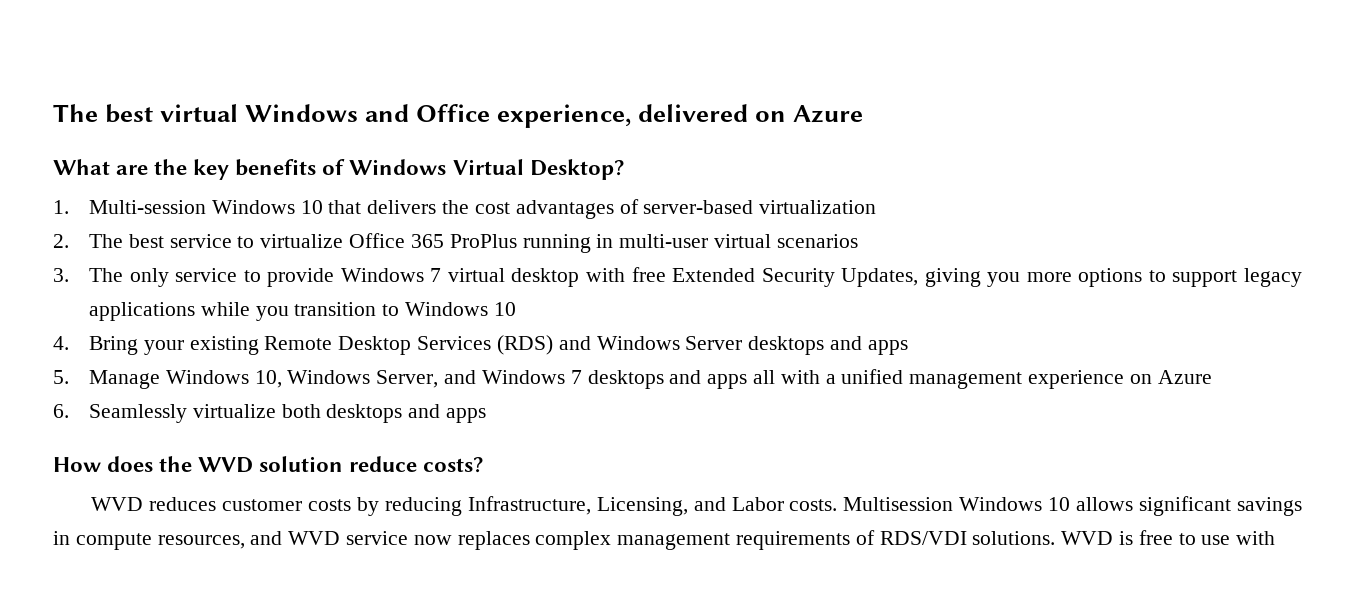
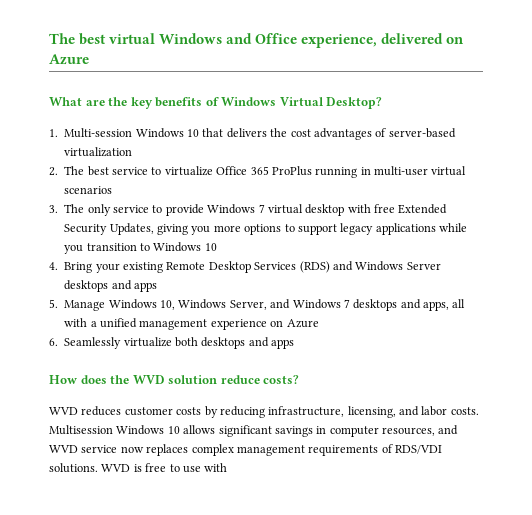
- 5. Manage Windows 10, Windows Server, and Windows 7 desktops and apps all with a unified management experience on Azure
+ 5. Manage Windows 10, Windows Server, and Windows 7 desktops and apps, all with a unified management experience on Azure
- WVD reduces customer costs by reducing Infrastructure, Licensing, and Labor costs.
+ WVD reduces customer costs by reducing infrastructure, licensing, and labor costs.
- Multisession Windows 10 allows significant savings in compute resources, and WVD service now replaces complex management requirements of RDS/VDI solutions.
+ Multisession Windows 10 allows significant savings in computer resources, and WVD service now replaces complex management requirements of RDS/VDI solutions.

